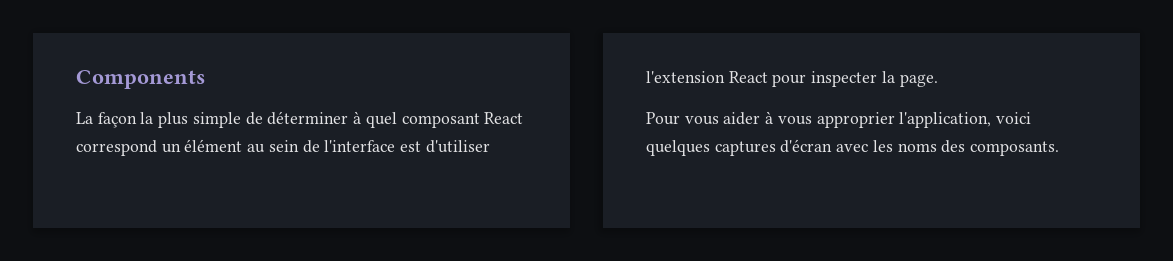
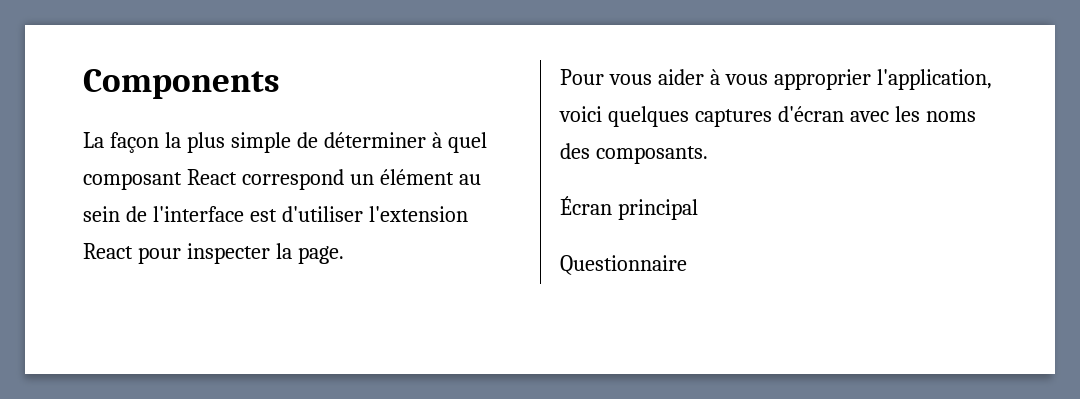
+ Écran principal
+ Questionnaire

